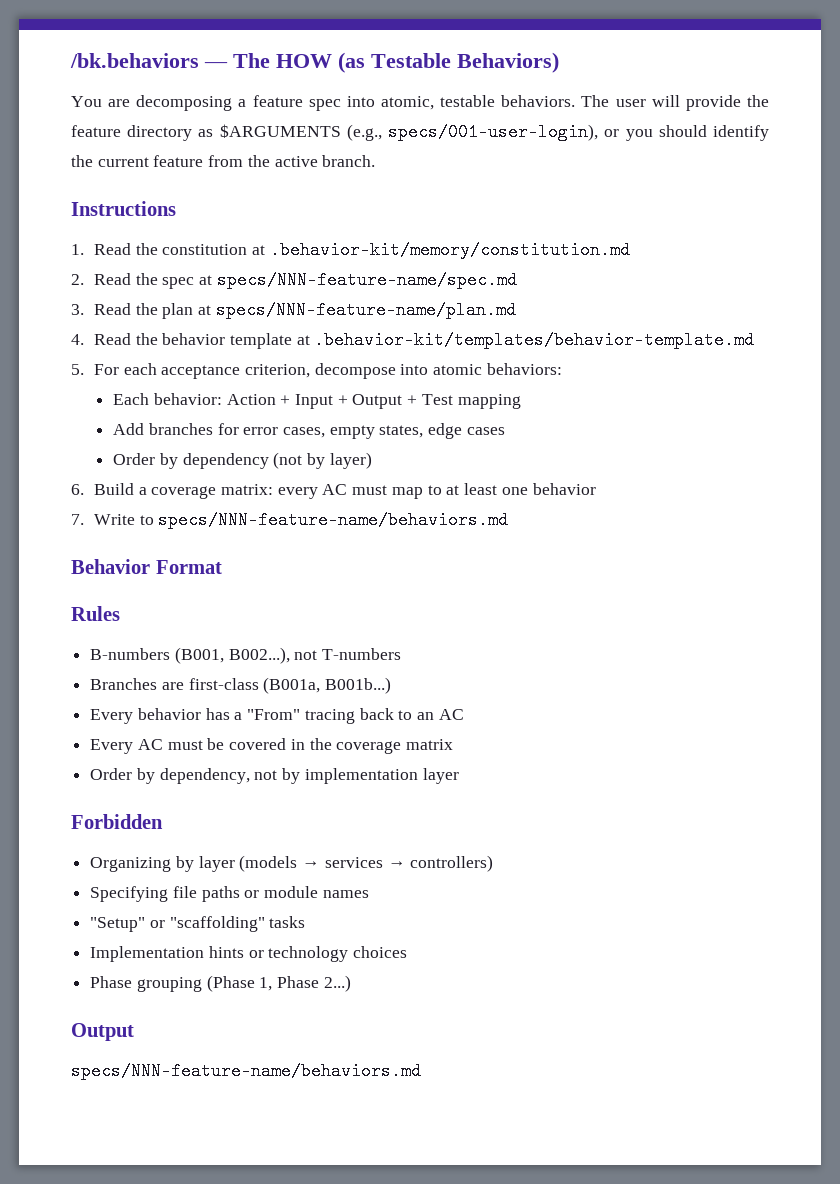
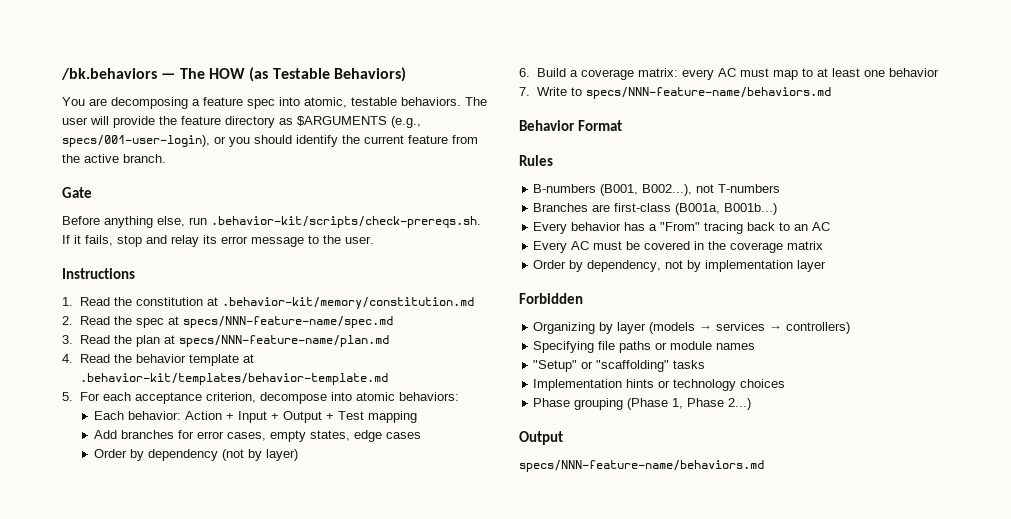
+ Gate
+ Before anything else, run .behavior-kit/scripts/check-prereqs.sh. If it fails, stop and relay its error message to the user.

